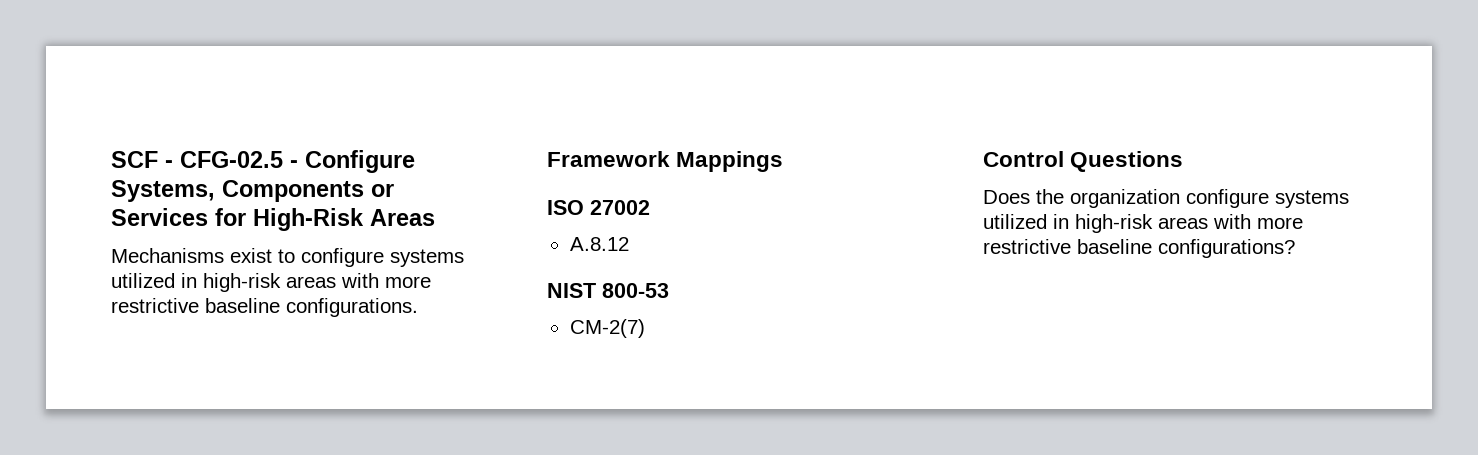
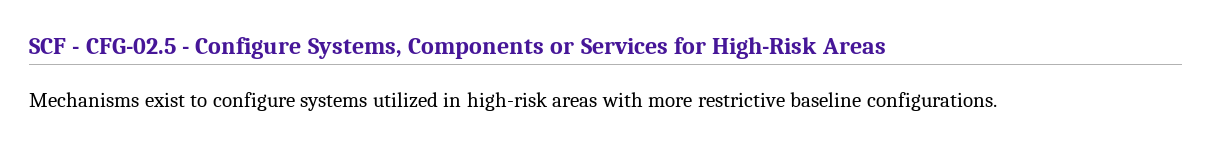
- Framework Mappings
- ISO 27002
- A.8.12
- NIST 800-53
- CM-2(7)
- Control Questions
- Does the organization configure systems utilized in high-risk areas with more restrictive baseline configurations?

